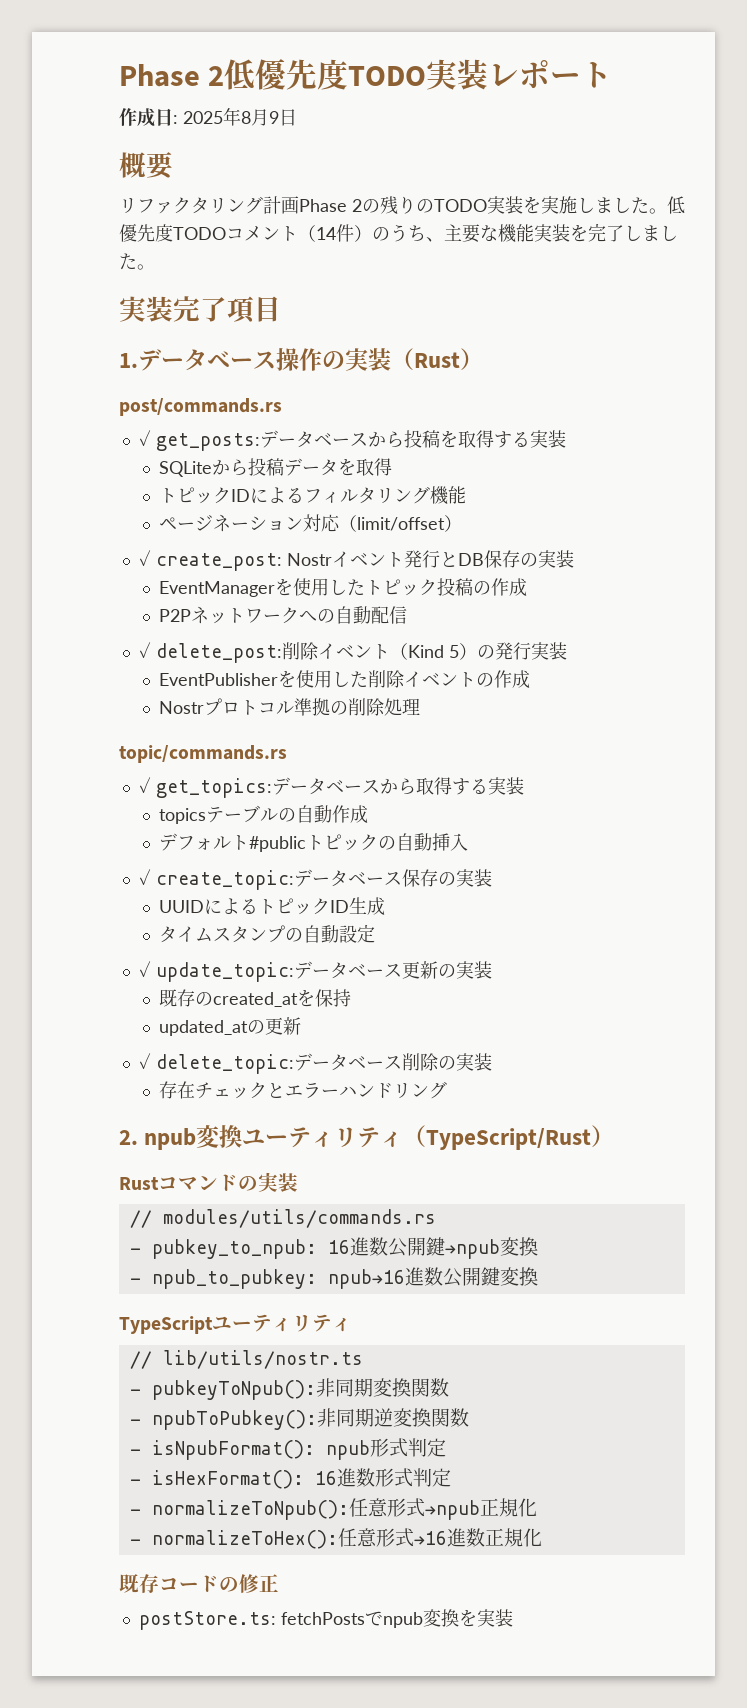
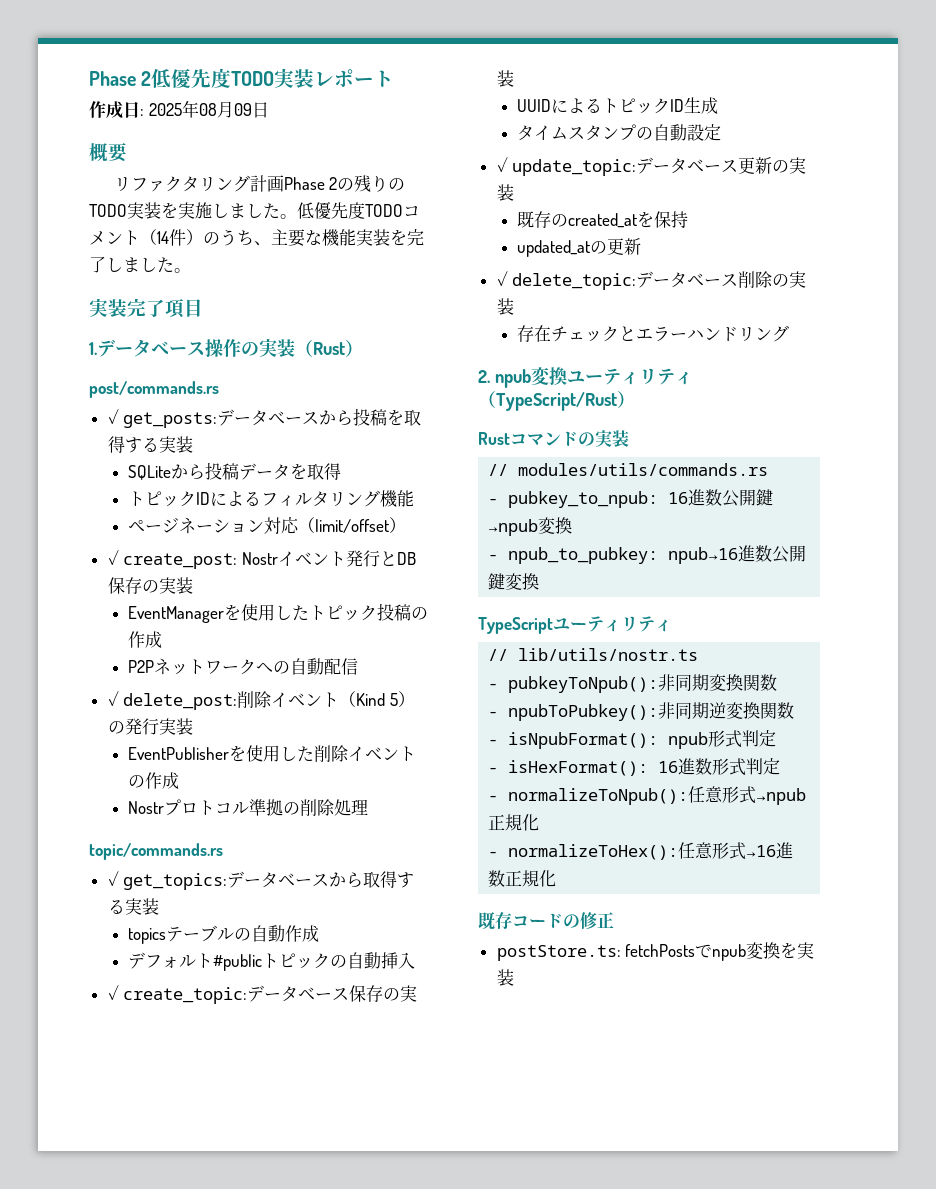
- 作成日: 2025年8月9日
+ 作成日: 2025年08月09日

